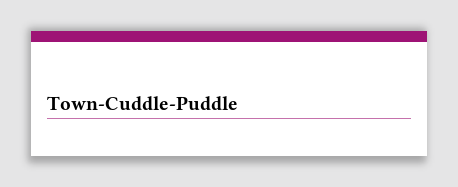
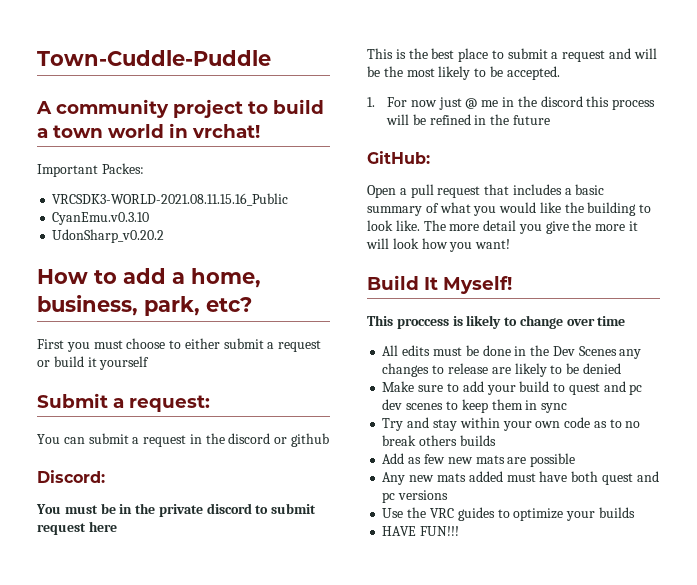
+ A community project to build a town world in vrchat!
+ Important Packes:
+ VRCSDK3-WORLD-2021.08.11.15.16_Public
+ CyanEmu.v0.3.10
+ UdonSharp_v0.20.2
+ How to add a home, business, park, etc?
+ First you must choose to either submit a request or build it yourself
+ Submit a request:
+ You can submit a request in the discord or github
+ Discord:
+ You must be in the private discord to submit request here
+ This is the best place to submit a request and will be the most likely to be accepted.
+ 1. For now just @ me in the discord this process will be refined in the future
+ GitHub:
+ Open a pull request that includes a basic summary of what you would like the building to look like. The more detail you give the more it will look how you want!
+ Build It Myself!
+ This proccess is likely to change over time
+ All edits must be done in the Dev Scenes any changes to release are likely to be denied
+ Make sure to add your build to quest and pc dev scenes to keep them in sync
+ Try and stay within your own code as to no break others builds
+ Add as few new mats are possible
+ Any new mats added must have both quest and pc versions
+ Use the VRC guides to optimize your builds
+ HAVE FUN!!!

